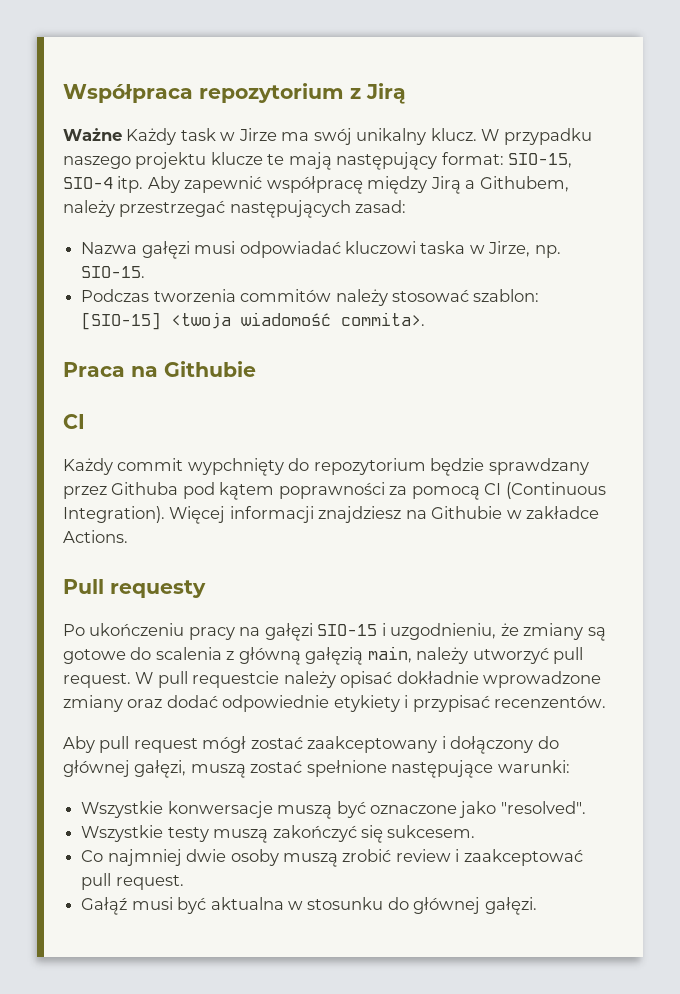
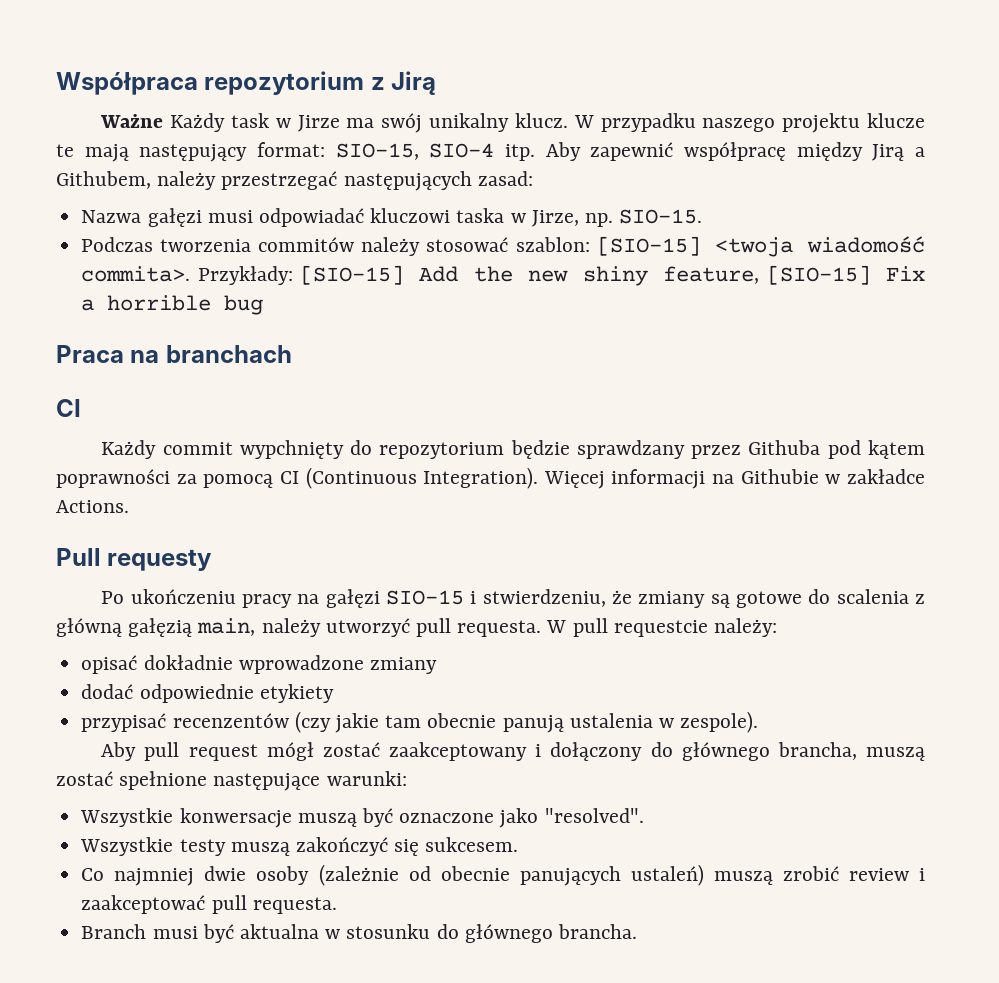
+ Przykłady: [SIO-15] Add the new shiny feature, [SIO-15] Fix a horrible bug
- Praca na Githubie
+ Praca na branchach
- Więcej informacji znajdziesz na Githubie w zakładce Actions.
+ Więcej informacji na Githubie w zakładce Actions.
- Po ukończeniu pracy na gałęzi SIO-15 i uzgodnieniu, że zmiany są gotowe do scalenia z główną gałęzią main, należy utworzyć pull request.
+ Po ukończeniu pracy na gałęzi SIO-15 i stwierdzeniu, że zmiany są gotowe do scalenia z główną gałęzią main, należy utworzyć pull requesta.
- W pull requestcie należy opisać dokładnie wprowadzone zmiany oraz dodać odpowiednie etykiety i przypisać recenzentów.
+ W pull requestcie należy:
+ opisać dokładnie wprowadzone zmiany
+ dodać odpowiednie etykiety
+ przypisać recenzentów (czy jakie tam obecnie panują ustalenia w zespole).
- Aby pull request mógł zostać zaakceptowany i dołączony do głównej gałęzi, muszą zostać spełnione następujące warunki:
+ Aby pull request mógł zostać zaakceptowany i dołączony do głównego brancha, muszą zostać spełnione następujące warunki:
- Co najmniej dwie osoby muszą zrobić review i zaakceptować pull request.
- Gałąź musi być aktualna w stosunku do głównej gałęzi.
+ Co najmniej dwie osoby (zależnie od obecnie panujących ustaleń) muszą zrobić review i zaakceptować pull requesta.
+ Branch musi być aktualna w stosunku do głównego brancha.

